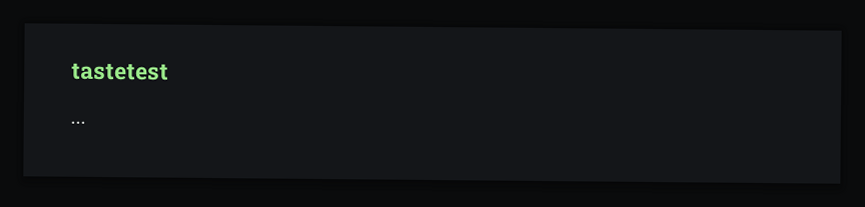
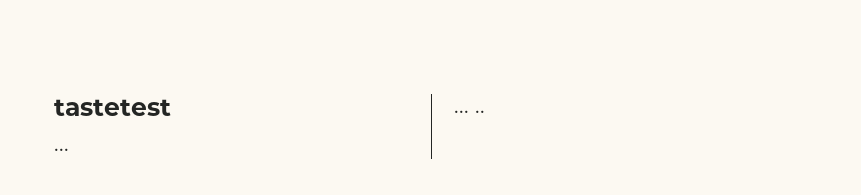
+ ... ..

